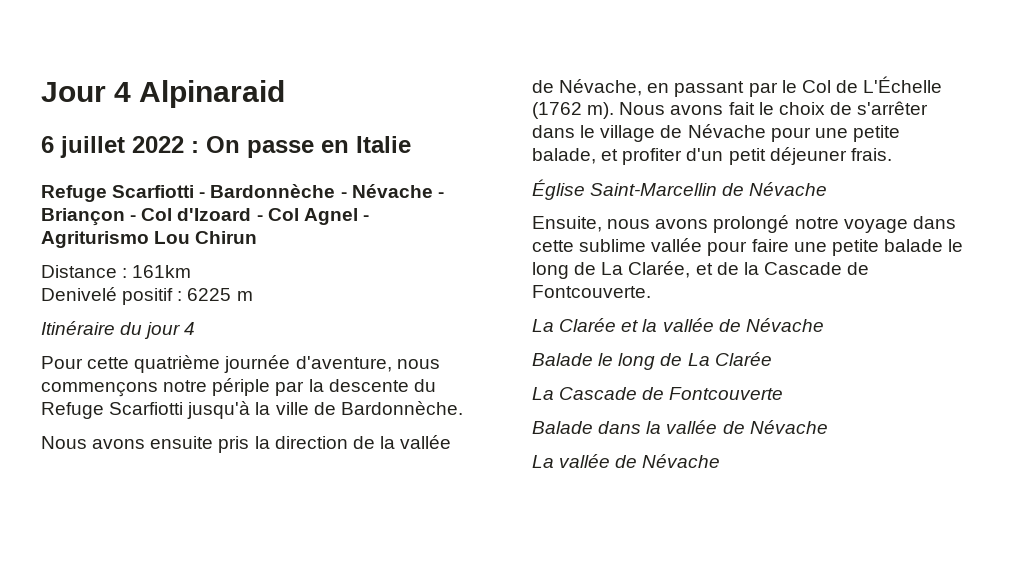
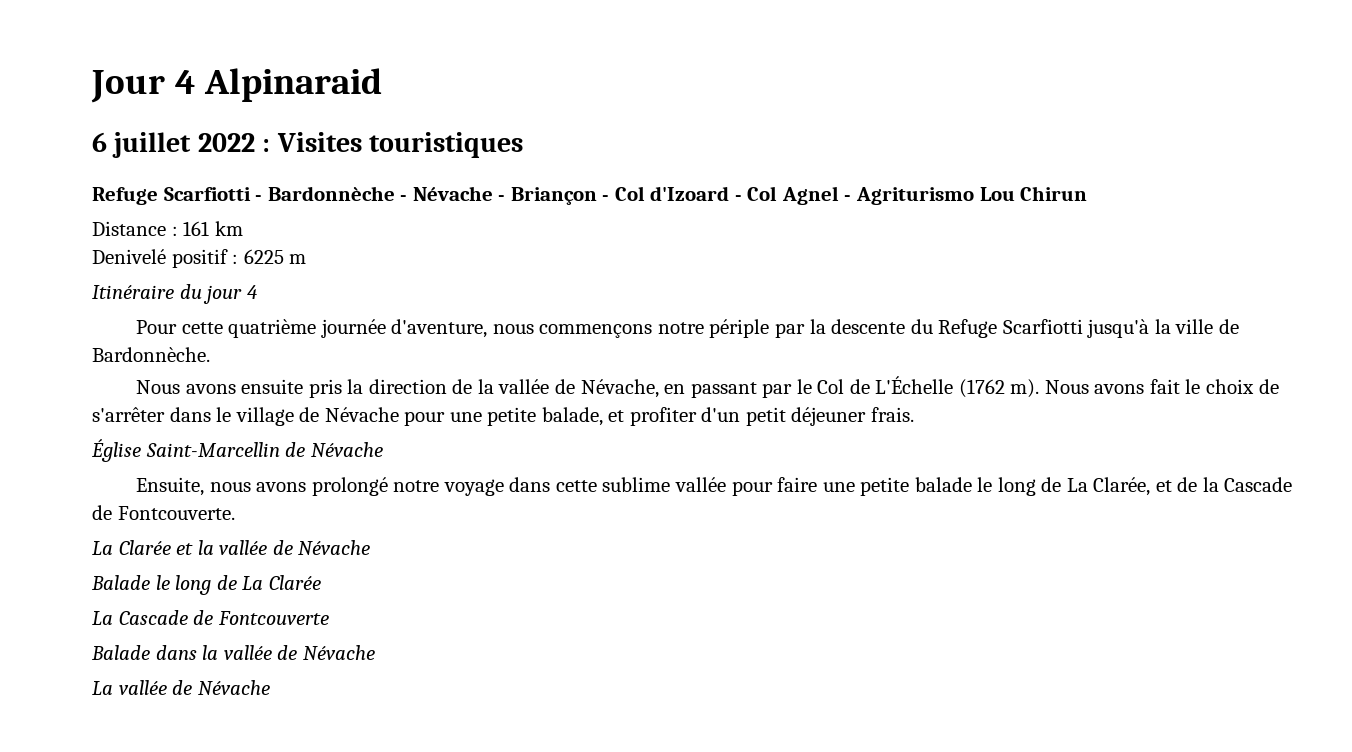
- 6 juillet 2022 : On passe en Italie
+ 6 juillet 2022 : Visites touristiques
- Distance : 161km
+ Distance : 161 km

